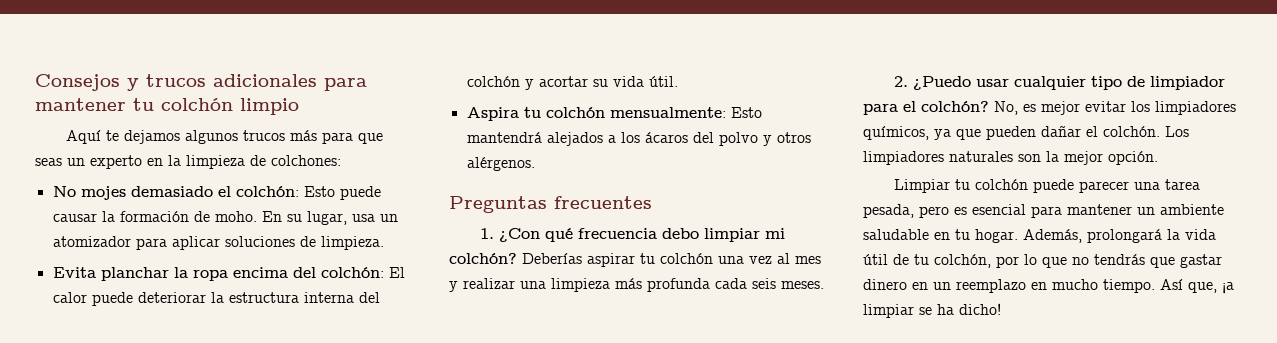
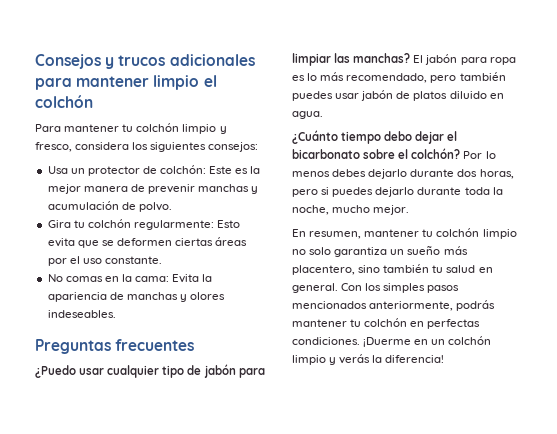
- Consejos y trucos adicionales para mantener tu colchón limpio
- Aquí te dejamos algunos trucos más para que seas un experto en la limpieza de colchones:
- No mojes demasiado el colchón: Esto puede causar la formación de moho. En su lugar, usa un atomizador para aplicar soluciones de limpieza.
- Evita planchar la ropa encima del colchón: El calor puede deteriorar la estructura interna del colchón y acortar su vida útil.
- Aspira tu colchón mensualmente: Esto mantendrá alejados a los ácaros del polvo y otros alérgenos.
+ Consejos y trucos adicionales para mantener limpio el colchón
+ Para mantener tu colchón limpio y fresco, considera los siguientes consejos:
+ Usa un protector de colchón: Este es la mejor manera de prevenir manchas y acumulación de polvo.
+ Gira tu colchón regularmente: Esto evita que se deformen ciertas áreas por el uso constante.
+ No comas en la cama: Evita la apariencia de manchas y olores indeseables.
  Preguntas frecuentes
- 1. ¿Con qué frecuencia debo limpiar mi colchón? Deberías aspirar tu colchón una vez al mes y realizar una limpieza más profunda cada seis meses.
- 2. ¿Puedo usar cualquier tipo de limpiador para el colchón? No, es mejor evitar los limpiadores químicos, ya que pueden dañar el colchón. Los limpiadores naturales son la mejor opción.
- Limpiar tu colchón puede parecer una tarea pesada, pero es esencial para mantener un ambiente saludable en tu hogar. Además, prolongará la vida útil de tu colchón, por lo que no tendrás que gastar dinero en un reemplazo en mucho tiempo. Así que, ¡a limpiar se ha dicho!
+ ¿Puedo usar cualquier tipo de jabón para limpiar las manchas? El jabón para ropa es lo más recomendado, pero también puedes usar jabón de platos diluido en agua.
+ ¿Cuánto tiempo debo dejar el bicarbonato sobre el colchón? Por lo menos debes dejarlo durante dos horas, pero si puedes dejarlo durante toda la noche, mucho mejor.
+ En resumen, mantener tu colchón limpio no solo garantiza un sueño más placentero, sino también tu salud en general. Con los simples pasos mencionados anteriormente, podrás mantener tu colchón en perfectas condiciones. ¡Duerme en un colchón limpio y verás la diferencia!

